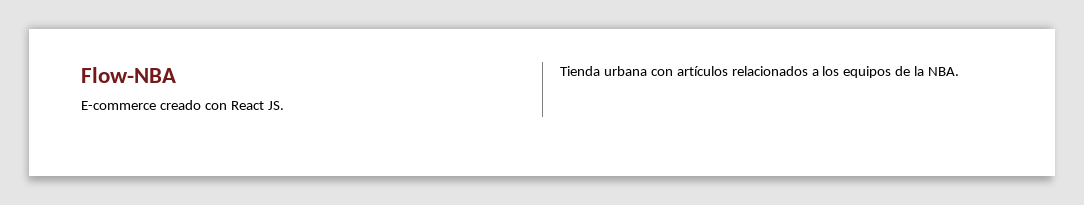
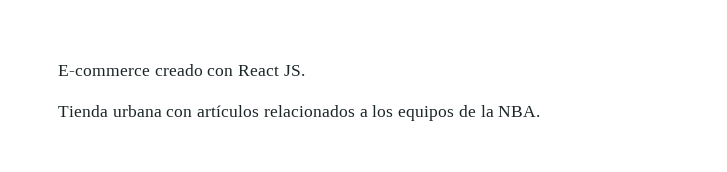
- Flow-NBA

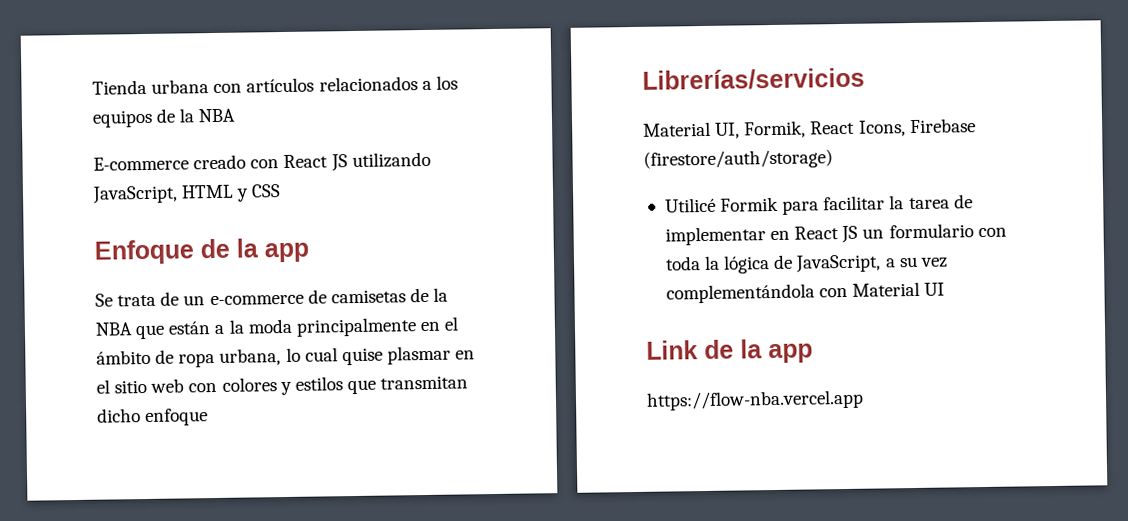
- E-commerce creado con React JS.
- Tienda urbana con artículos relacionados a los equipos de la NBA.
+ Tienda urbana con artículos relacionados a los equipos de la NBA
+ E-commerce creado con React JS utilizando JavaScript, HTML y CSS
+ Enfoque de la app
+ Se trata de un e-commerce de camisetas de la NBA que están a la moda principalmente en el ámbito de ropa urbana, lo cual quise plasmar en el sitio web con colores y estilos que transmitan dicho enfoque
+ Librerías/servicios
+ Material UI, Formik, React Icons, Firebase (firestore/auth/storage)
+ Utilicé Formik para facilitar la tarea de implementar en React JS un formulario con toda la lógica de JavaScript, a su vez complementándola con Material UI
+ Link de la app
+ https://flow-nba.vercel.app

